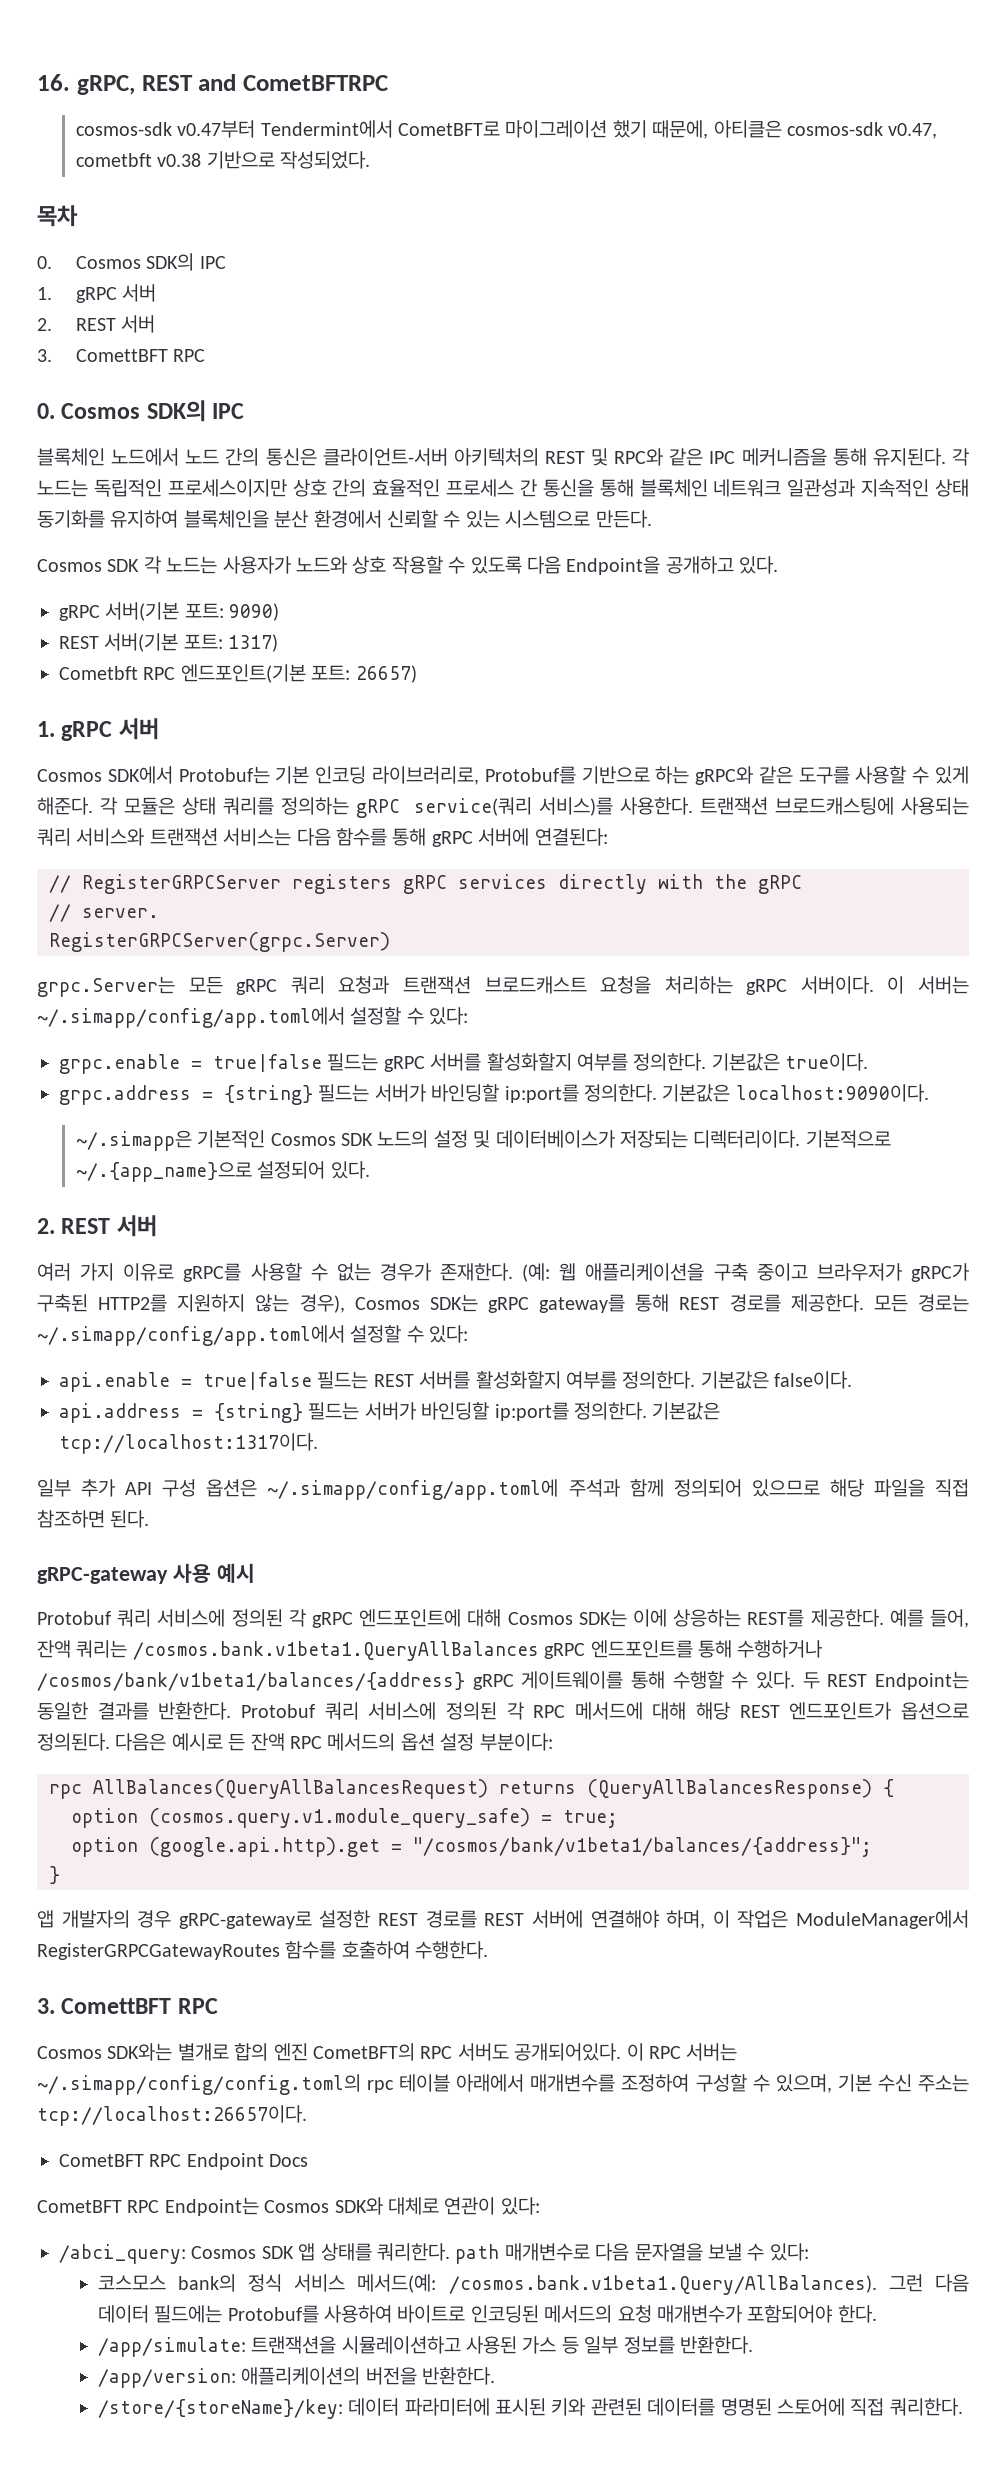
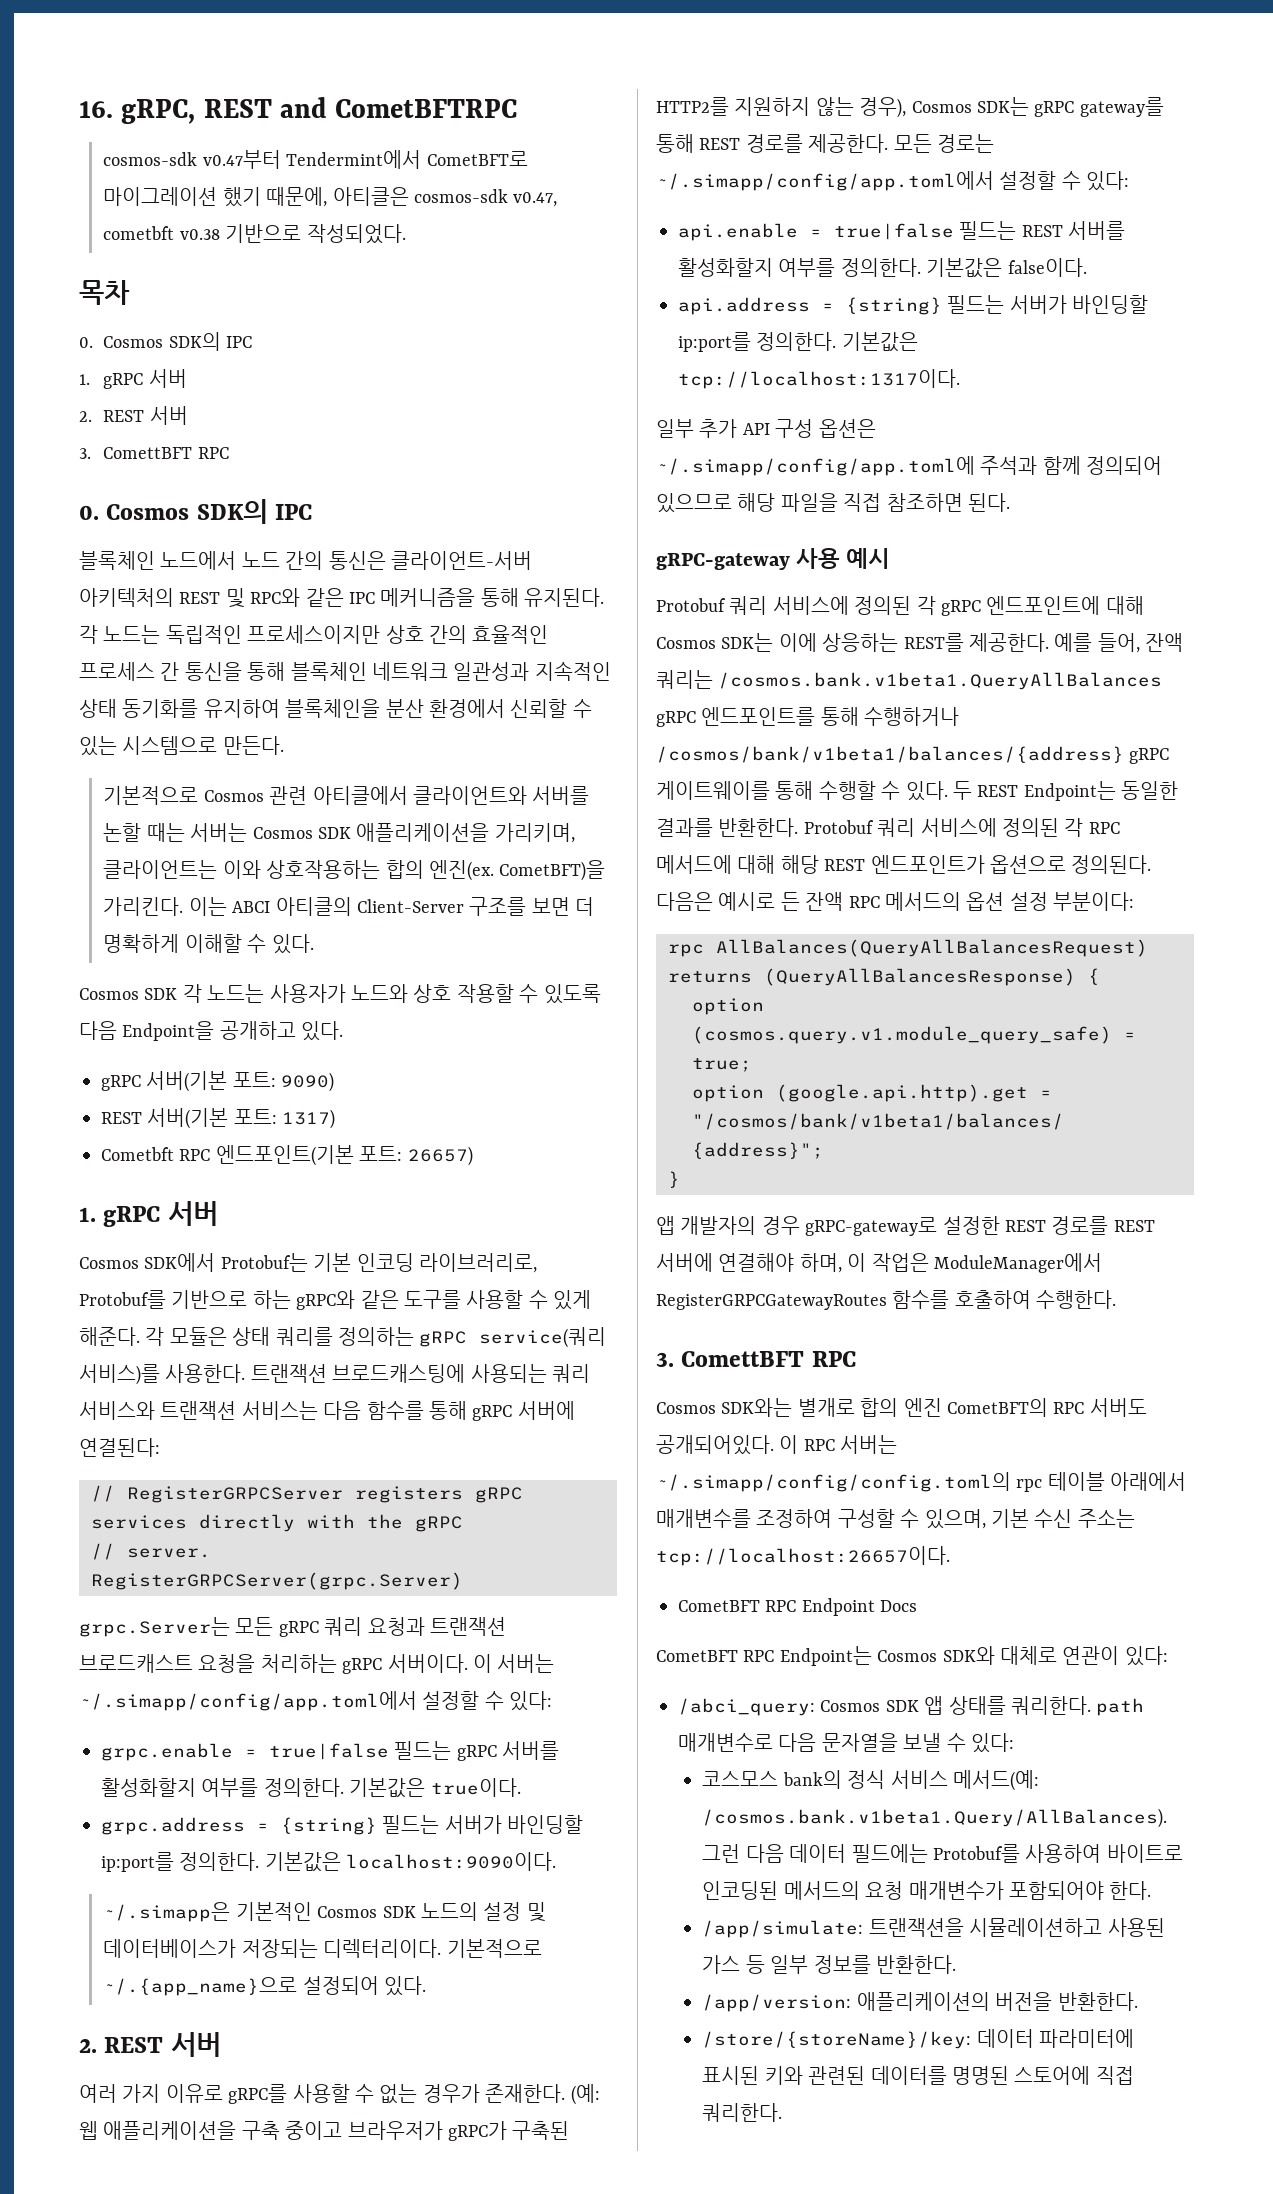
+ 기본적으로 Cosmos 관련 아티클에서 클라이언트와 서버를 논할 때는 서버는 Cosmos SDK 애플리케이션을 가리키며, 클라이언트는 이와 상호작용하는 합의 엔진(ex. CometBFT)을 가리킨다. 이는 ABCI 아티클의 Client-Server 구조를 보면 더 명확하게 이해할 수 있다.

